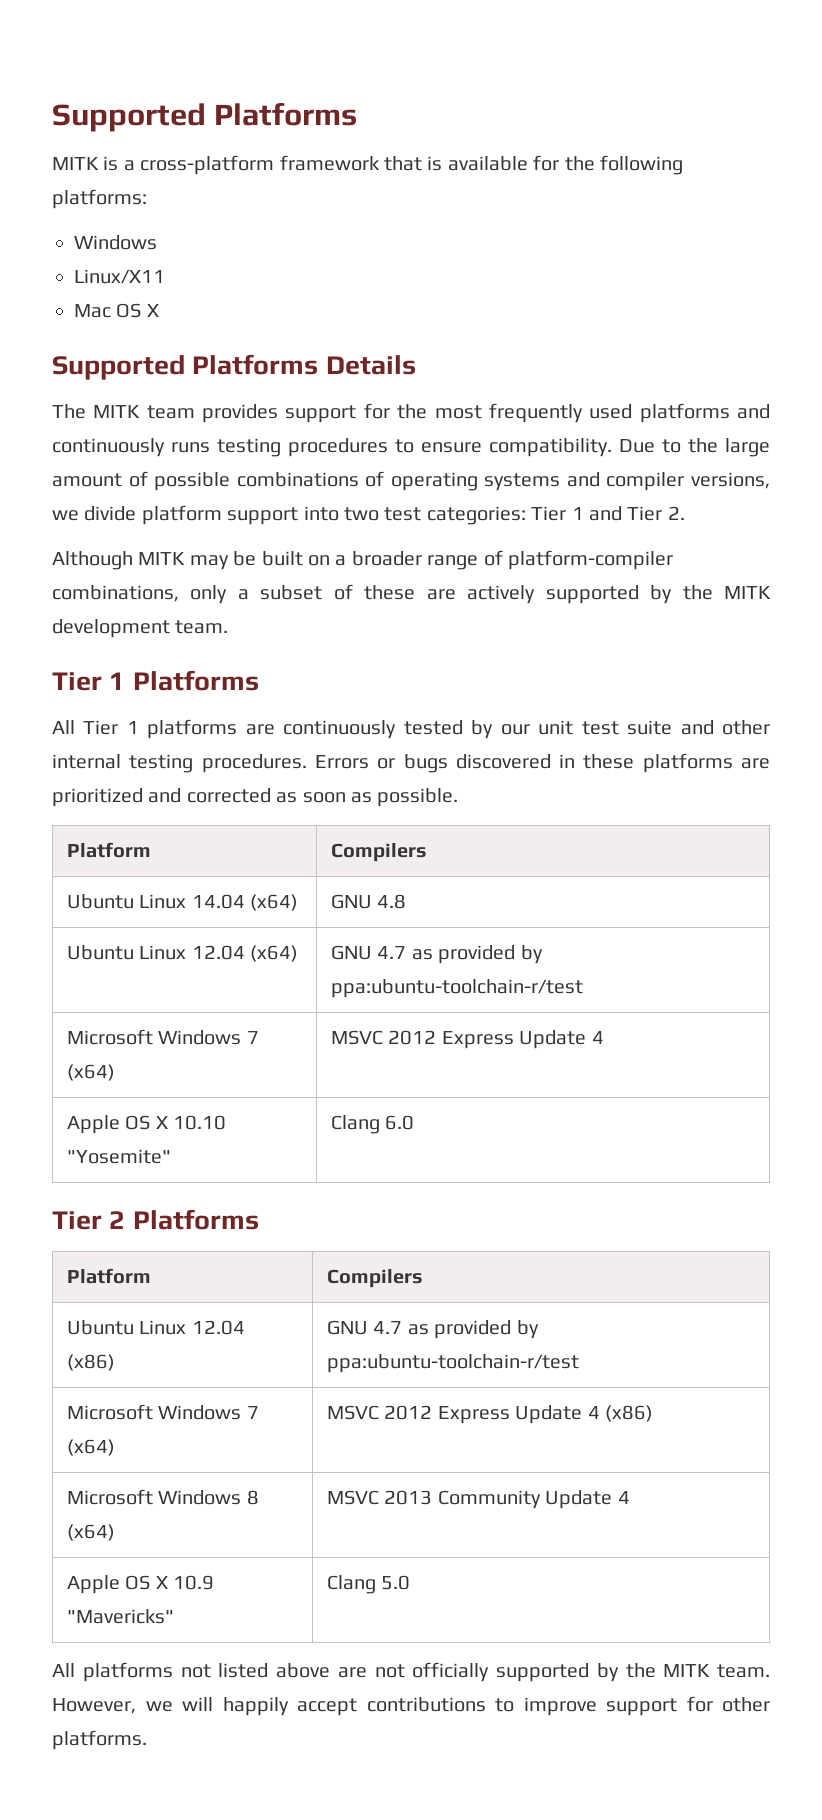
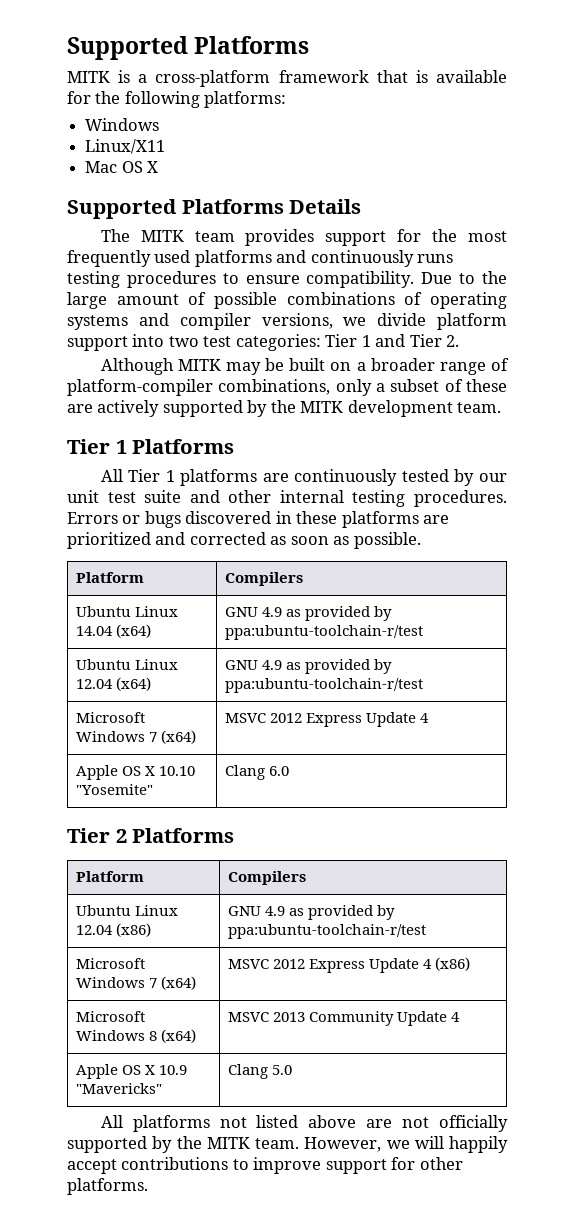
- Ubuntu Linux 14.04 (x64) | GNU 4.8
+ Ubuntu Linux 14.04 (x64) | GNU 4.9 as provided by ppa:ubuntu-toolchain-r/test
- Ubuntu Linux 12.04 (x64) | GNU 4.7 as provided by ppa:ubuntu-toolchain-r/test
+ Ubuntu Linux 12.04 (x64) | GNU 4.9 as provided by ppa:ubuntu-toolchain-r/test
- Ubuntu Linux 12.04 (x86) | GNU 4.7 as provided by ppa:ubuntu-toolchain-r/test
+ Ubuntu Linux 12.04 (x86) | GNU 4.9 as provided by ppa:ubuntu-toolchain-r/test

